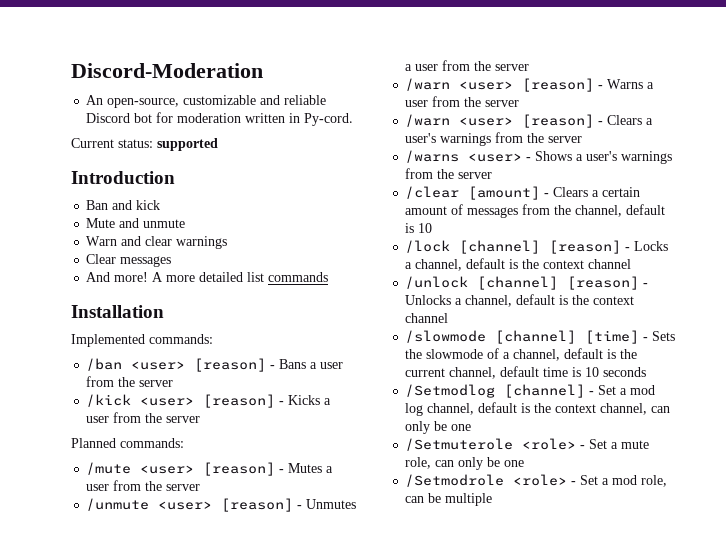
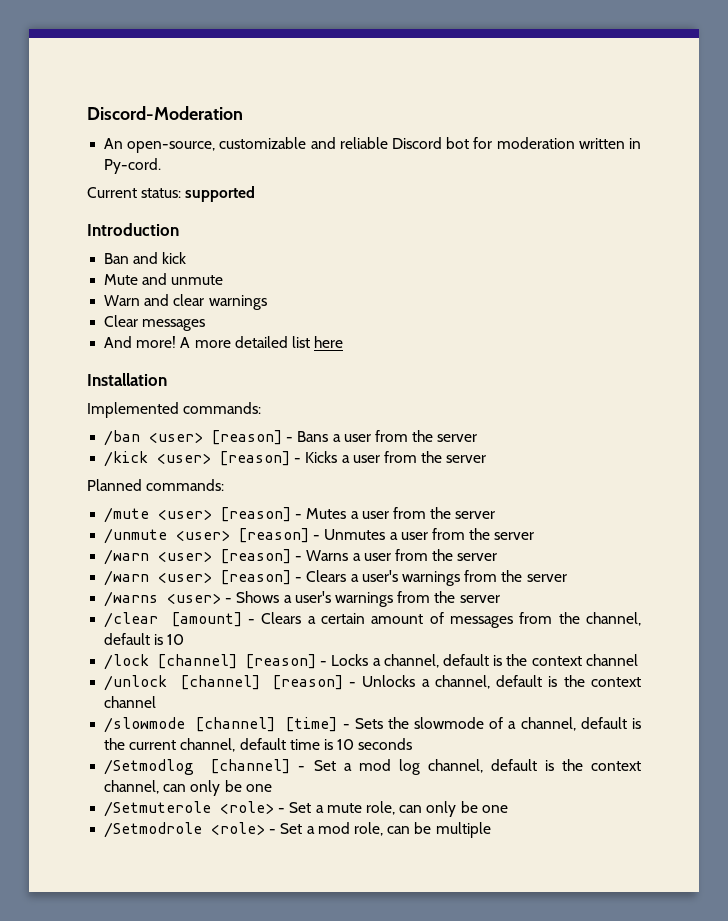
- A more detailed list commands
+ A more detailed list here

